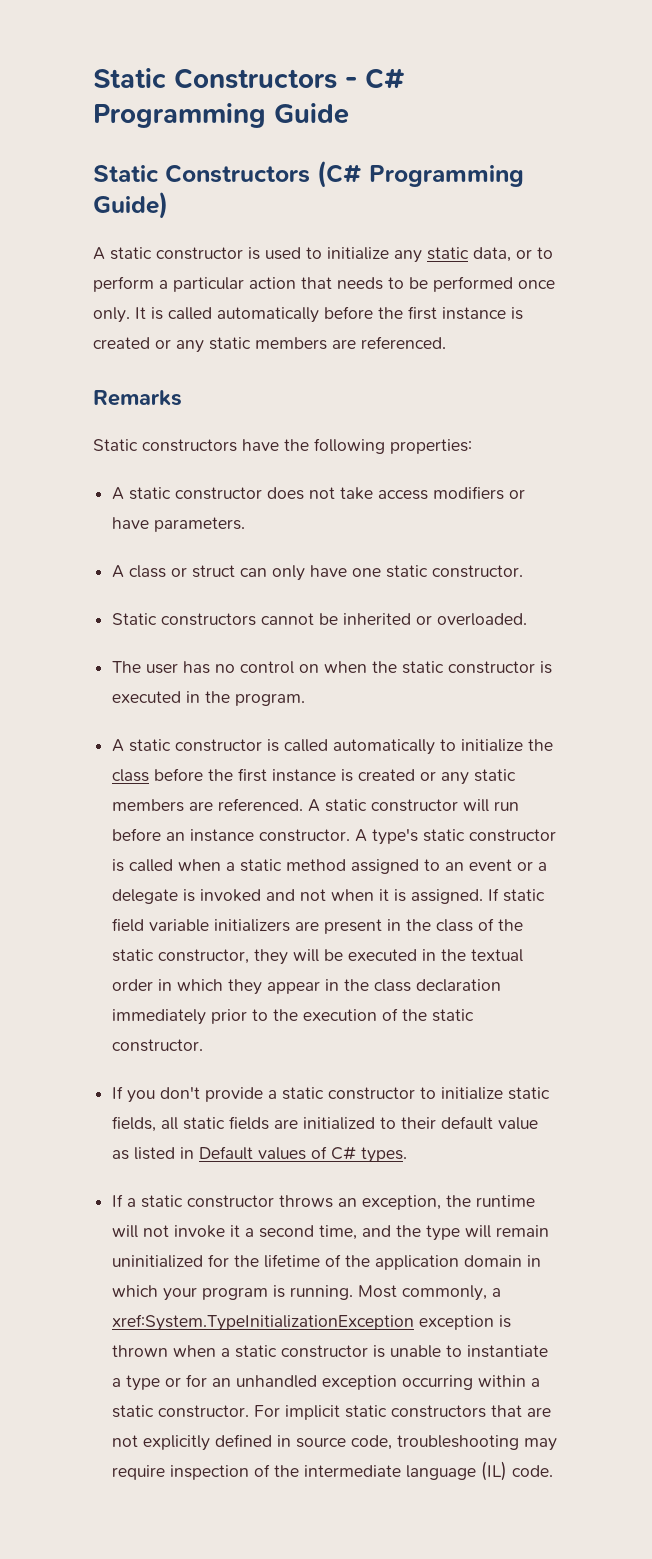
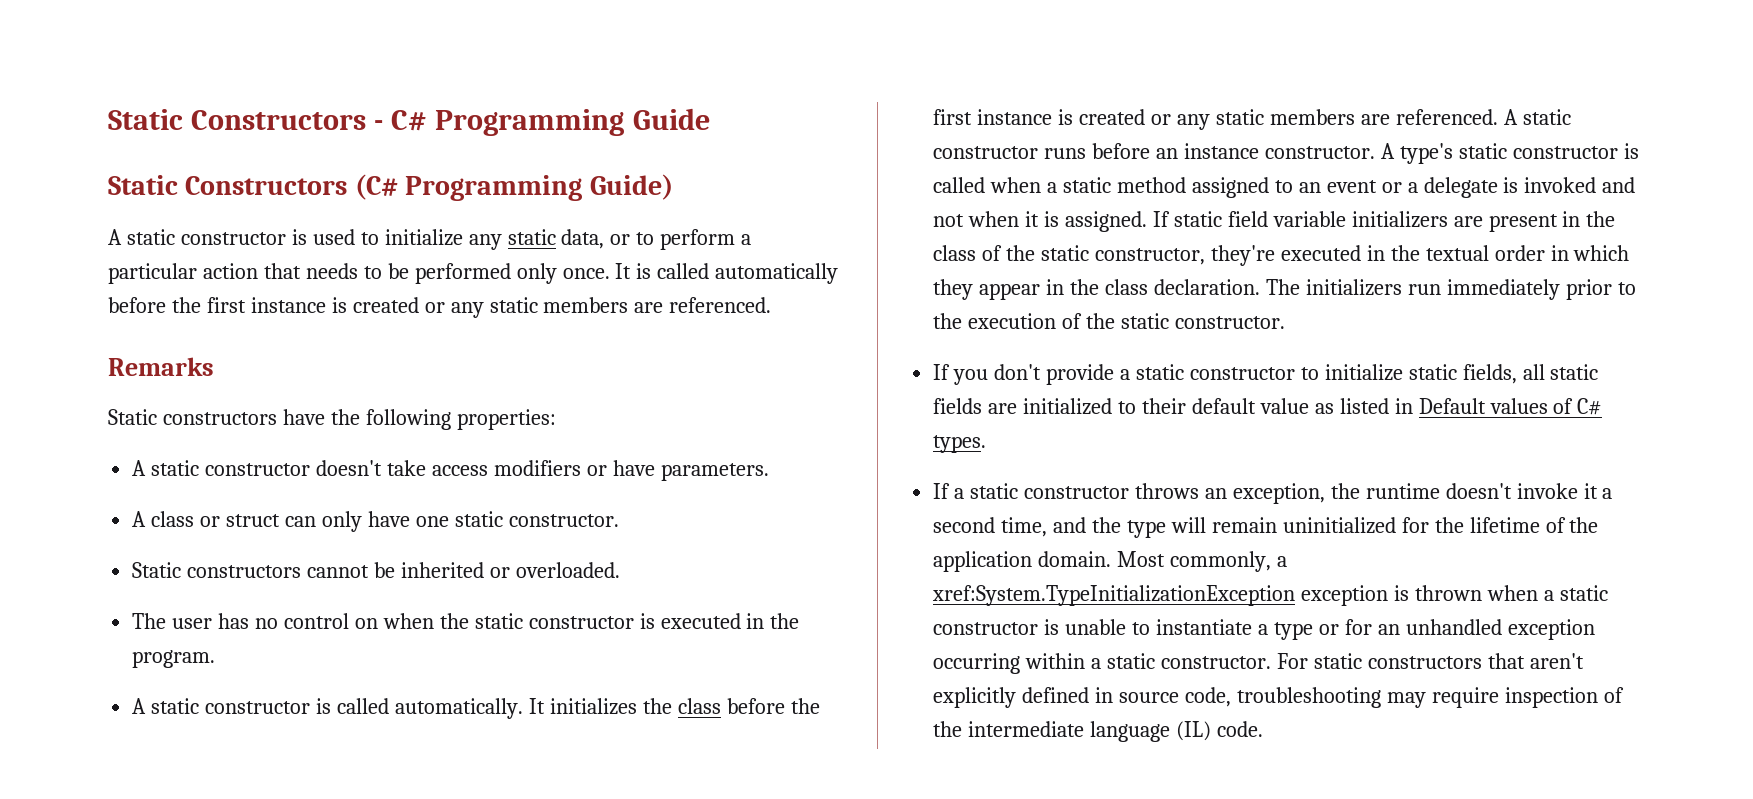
- A static constructor is used to initialize any static data, or to perform a particular action that needs to be performed once only.
+ A static constructor is used to initialize any static data, or to perform a particular action that needs to be performed only once.
- A static constructor does not take access modifiers or have parameters.
+ A static constructor doesn't take access modifiers or have parameters.
- A static constructor is called automatically to initialize the class before the first instance is created or any static members are referenced.
+ A static constructor is called automatically. It initializes the class before the first instance is created or any static members are referenced.
- A static constructor will run before an instance constructor.
+ A static constructor runs before an instance constructor.
- If static field variable initializers are present in the class of the static constructor, they will be executed in the textual order in which they appear in the class declaration immediately prior to the execution of the static constructor.
+ If static field variable initializers are present in the class of the static constructor, they're executed in the textual order in which they appear in the class declaration. The initializers run immediately prior to the execution of the static constructor.
- If a static constructor throws an exception, the runtime will not invoke it a second time, and the type will remain uninitialized for the lifetime of the application domain in which your program is running.
+ If a static constructor throws an exception, the runtime doesn't invoke it a second time, and the type will remain uninitialized for the lifetime of the application domain.
- For implicit static constructors that are not explicitly defined in source code, troubleshooting may require inspection of the intermediate language (IL) code.
+ For static constructors that aren't explicitly defined in source code, troubleshooting may require inspection of the intermediate language (IL) code.

